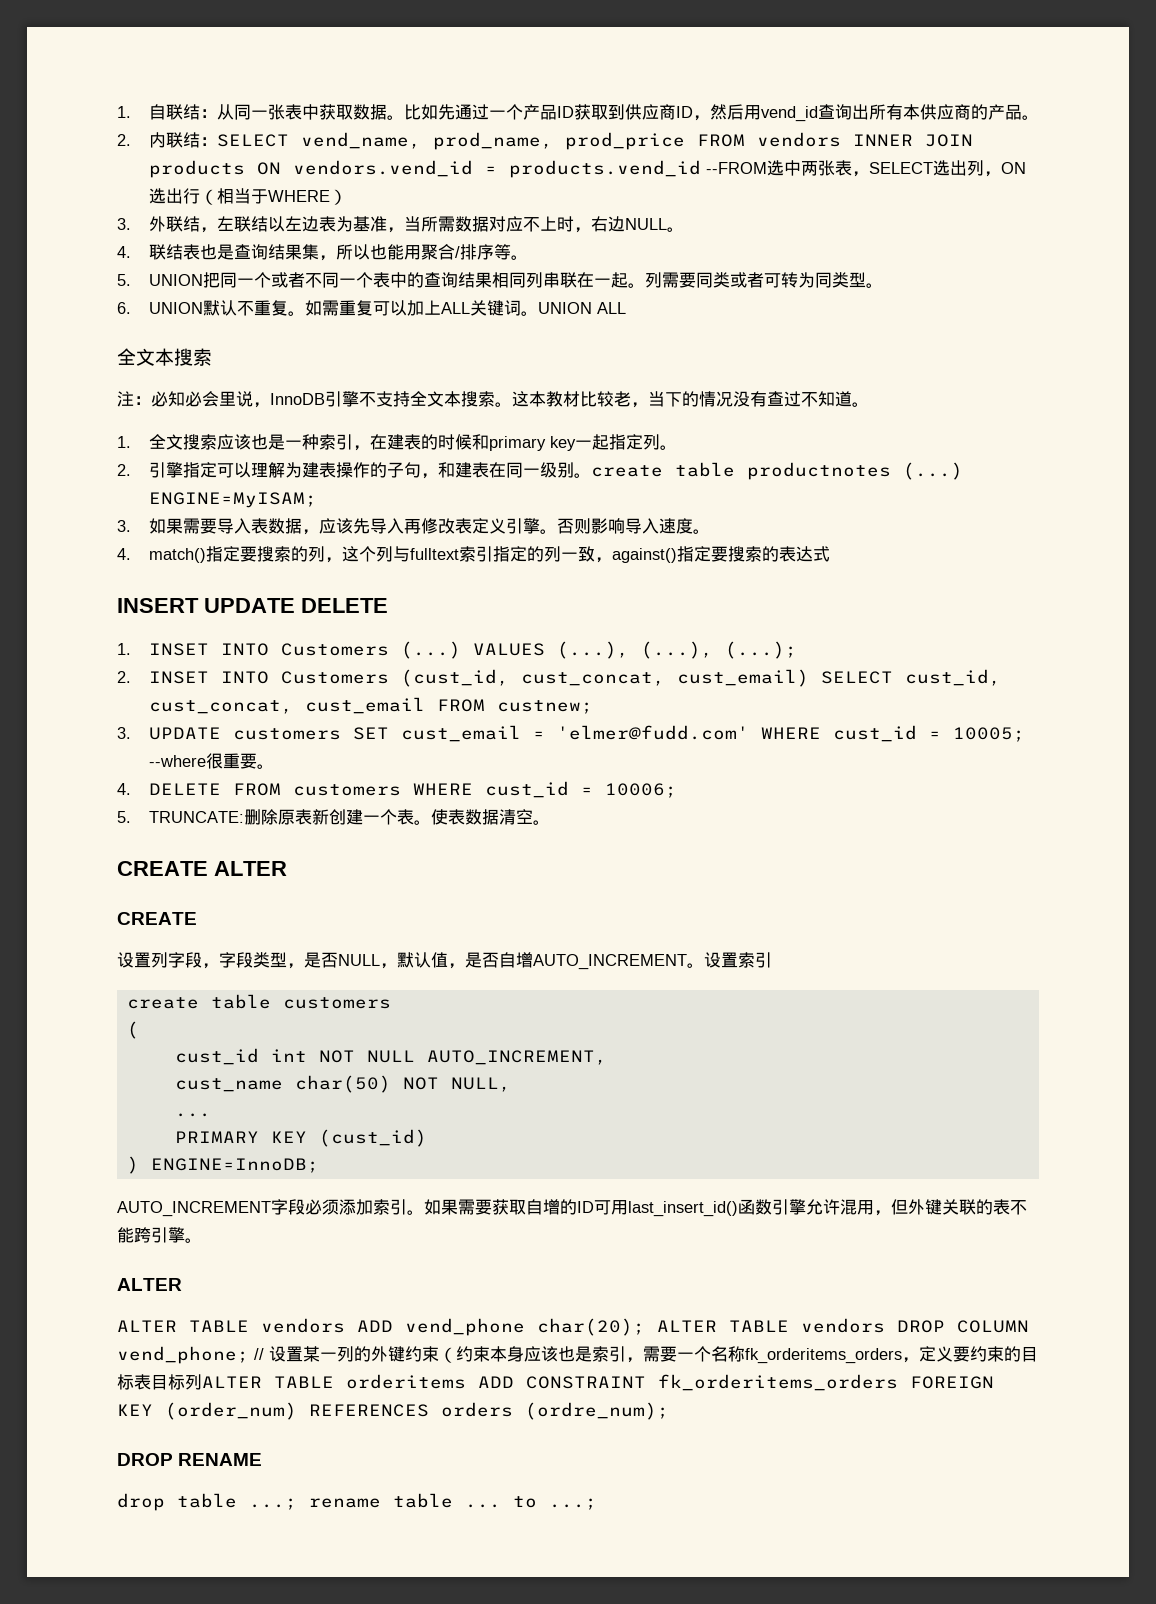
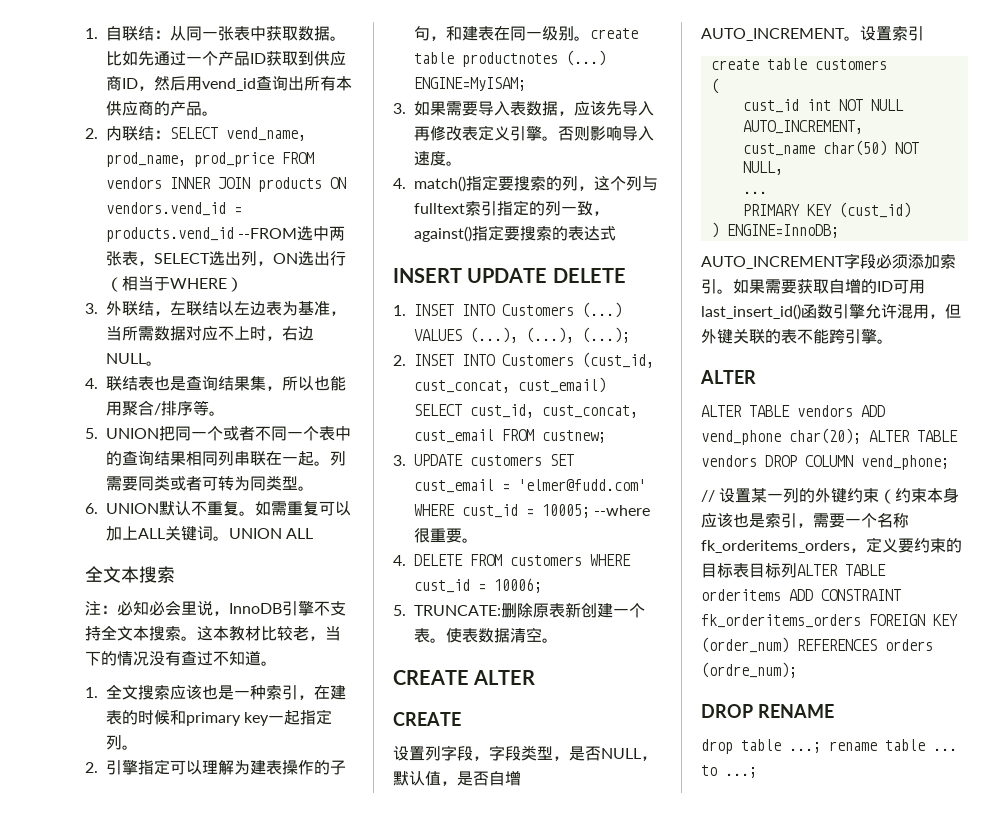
- ALTER TABLE vendors ADD vend_phone char(20); ALTER TABLE vendors DROP COLUMN vend_phone; // 设置某一列的外键约束（约束本身应该也是索引，需要一个名称fk_orderitems_orders，定义要约束的目标表目标列ALTER TABLE orderitems ADD CONSTRAINT fk_orderitems_orders FOREIGN KEY (order_num) REFERENCES orders (ordre_num);
+ ALTER TABLE vendors ADD vend_phone char(20); ALTER TABLE vendors DROP COLUMN vend_phone;
+ // 设置某一列的外键约束（约束本身应该也是索引，需要一个名称fk_orderitems_orders，定义要约束的目标表目标列ALTER TABLE orderitems ADD CONSTRAINT fk_orderitems_orders FOREIGN KEY (order_num) REFERENCES orders (ordre_num);

